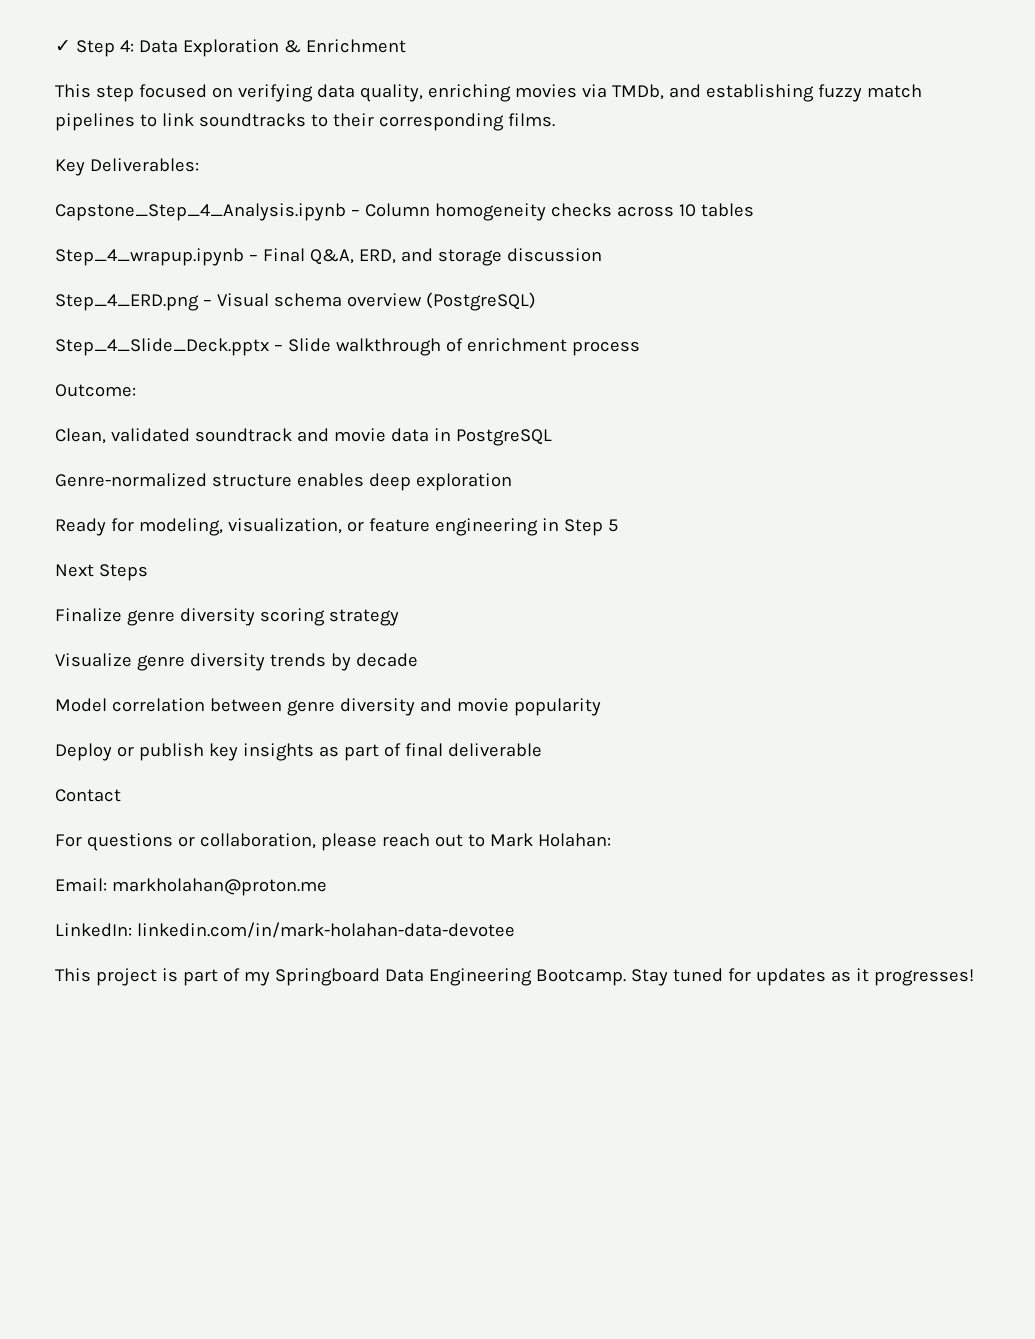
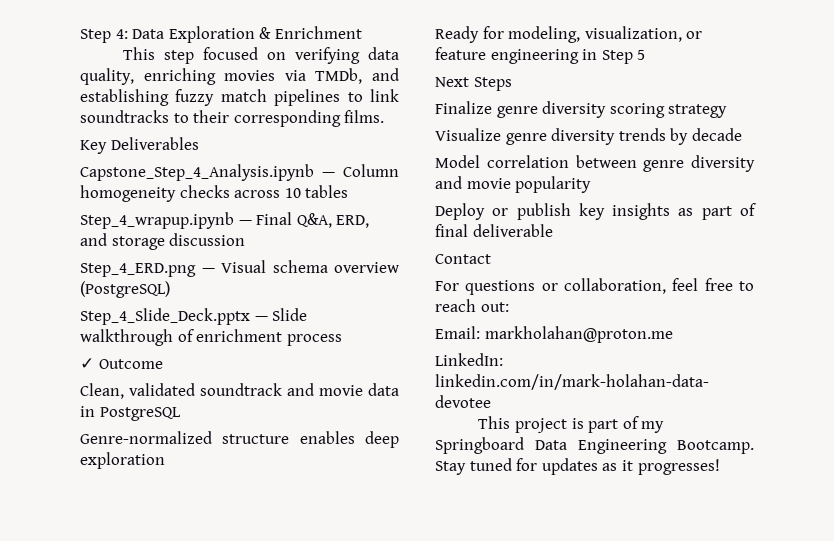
- ✓ Step 4: Data Exploration & Enrichment
+ Step 4: Data Exploration & Enrichment
- Key Deliverables:
+ Key Deliverables
- Capstone_Step_4_Analysis.ipynb – Column homogeneity checks across 10 tables
+ Capstone_Step_4_Analysis.ipynb — Column homogeneity checks across 10 tables
- Step_4_wrapup.ipynb – Final Q&A, ERD, and storage discussion
+ Step_4_wrapup.ipynb — Final Q&A, ERD, and storage discussion
- Step_4_ERD.png – Visual schema overview (PostgreSQL)
+ Step_4_ERD.png — Visual schema overview (PostgreSQL)
- Step_4_Slide_Deck.pptx – Slide walkthrough of enrichment process
+ Step_4_Slide_Deck.pptx — Slide walkthrough of enrichment process
- Outcome:
+ ✓ Outcome
- For questions or collaboration, please reach out to Mark Holahan:
+ For questions or collaboration, feel free to reach out:

